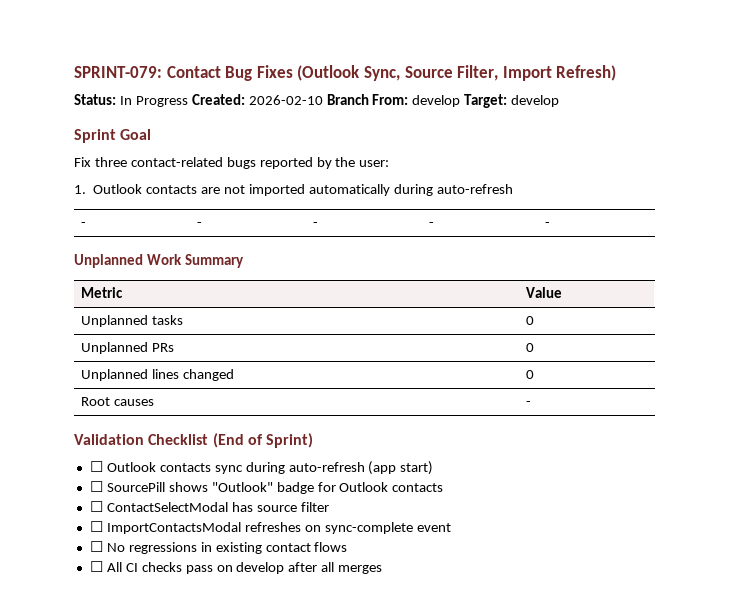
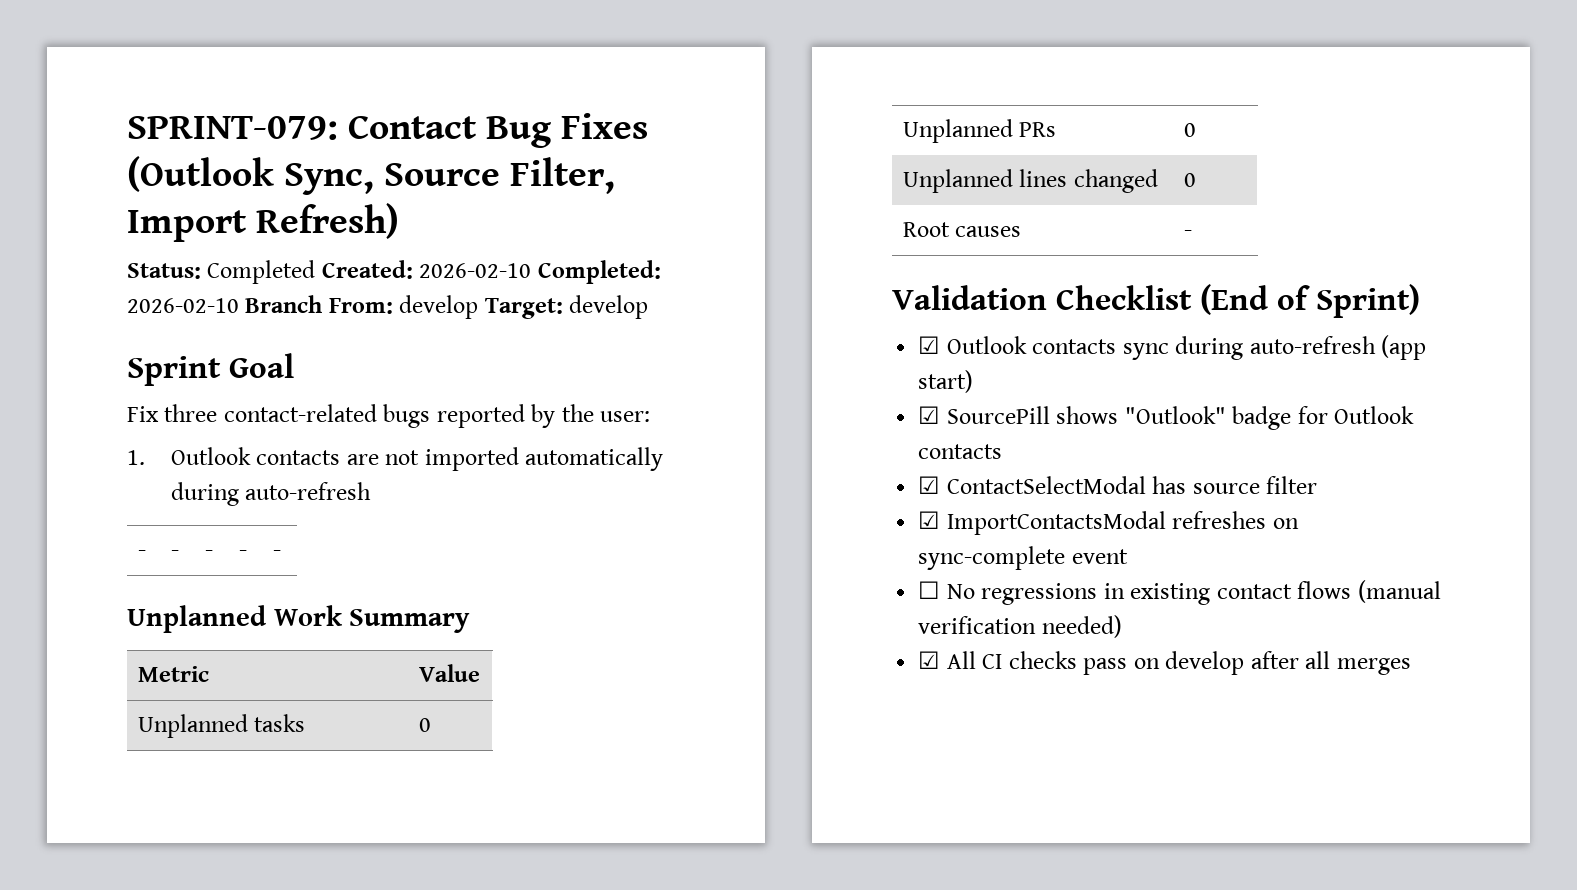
- Status: In Progress Created: 2026-02-10 Branch From: develop Target: develop
+ Status: Completed Created: 2026-02-10 Completed: 2026-02-10 Branch From: develop Target: develop
- ☐ Outlook contacts sync during auto-refresh (app start)
+ ☑ Outlook contacts sync during auto-refresh (app start)
- ☐ SourcePill shows "Outlook" badge for Outlook contacts
+ ☑ SourcePill shows "Outlook" badge for Outlook contacts
- ☐ ContactSelectModal has source filter
+ ☑ ContactSelectModal has source filter
- ☐ ImportContactsModal refreshes on sync-complete event
+ ☑ ImportContactsModal refreshes on sync-complete event
- ☐ No regressions in existing contact flows
- ☐ All CI checks pass on develop after all merges
+ ☐ No regressions in existing contact flows (manual verification needed)
+ ☑ All CI checks pass on develop after all merges

